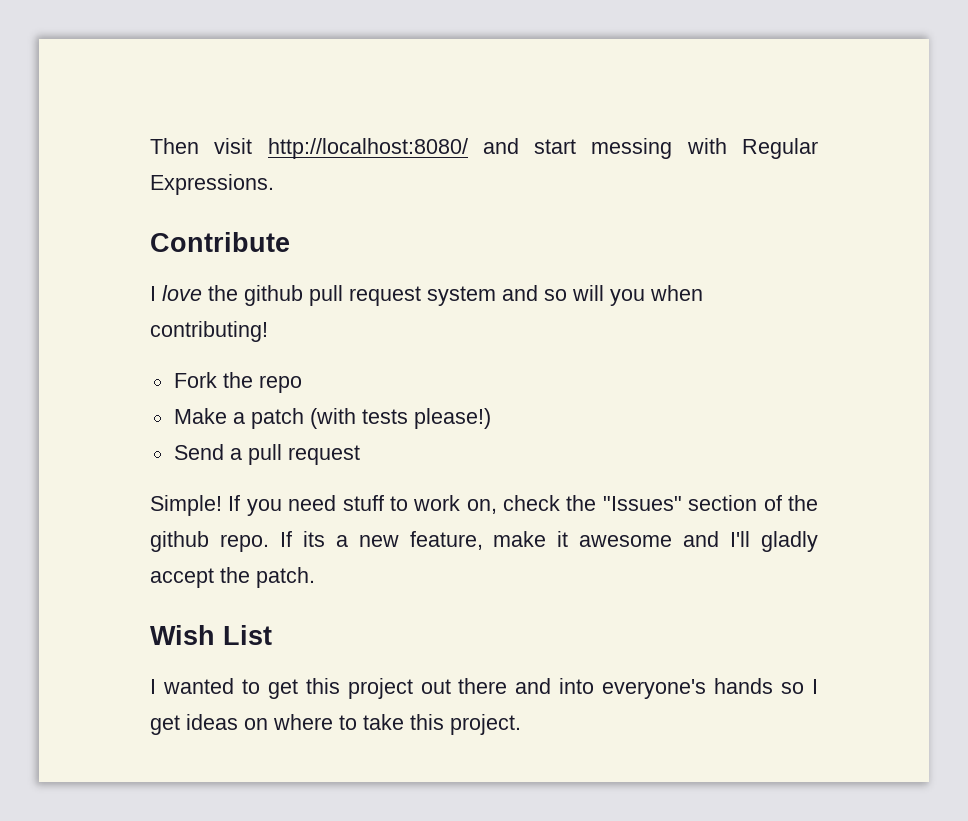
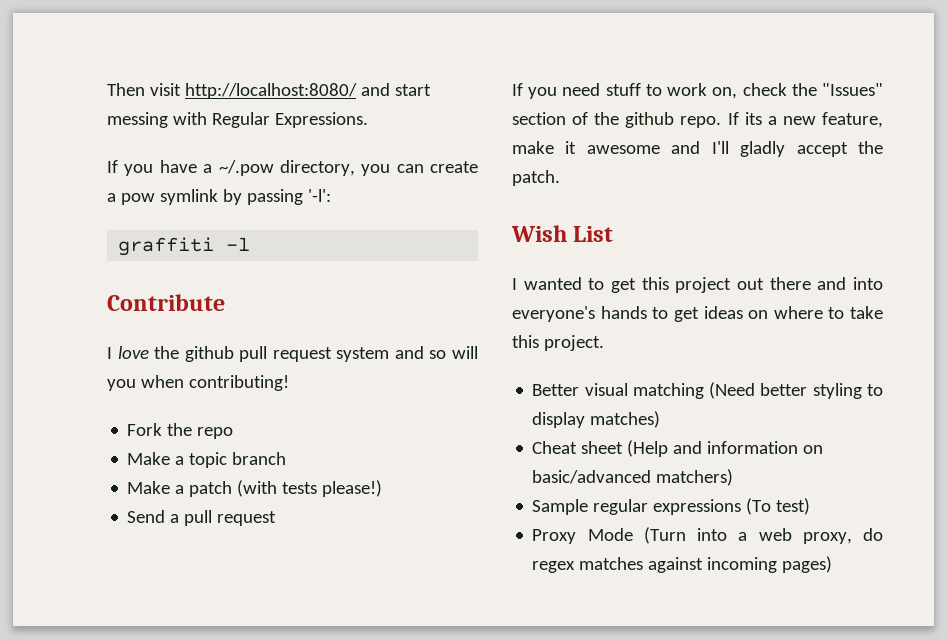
+ If you have a ~/.pow directory, you can create a pow symlink by passing '-l':
+ graffiti -l
+ Make a topic branch
- Simple!
- I wanted to get this project out there and into everyone's hands so I get ideas on where to take this project.
+ I wanted to get this project out there and into everyone's hands to get ideas on where to take this project.
+ Better visual matching (Need better styling to display matches)
+ Cheat sheet (Help and information on basic/advanced matchers)
+ Sample regular expressions (To test)
+ Proxy Mode (Turn into a web proxy, do regex matches against incoming pages)

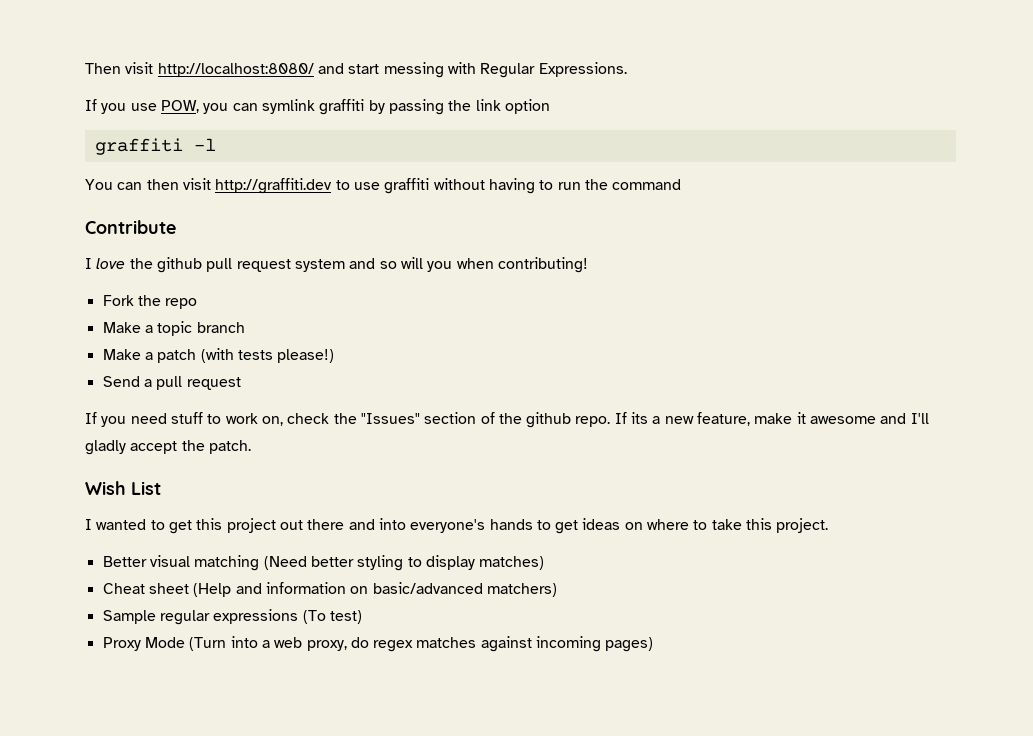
- If you have a ~/.pow directory, you can create a pow symlink by passing '-l':
+ If you use POW, you can symlink graffiti by passing the link option
  graffiti -l
+ You can then visit http://graffiti.dev to use graffiti without having to run the command

